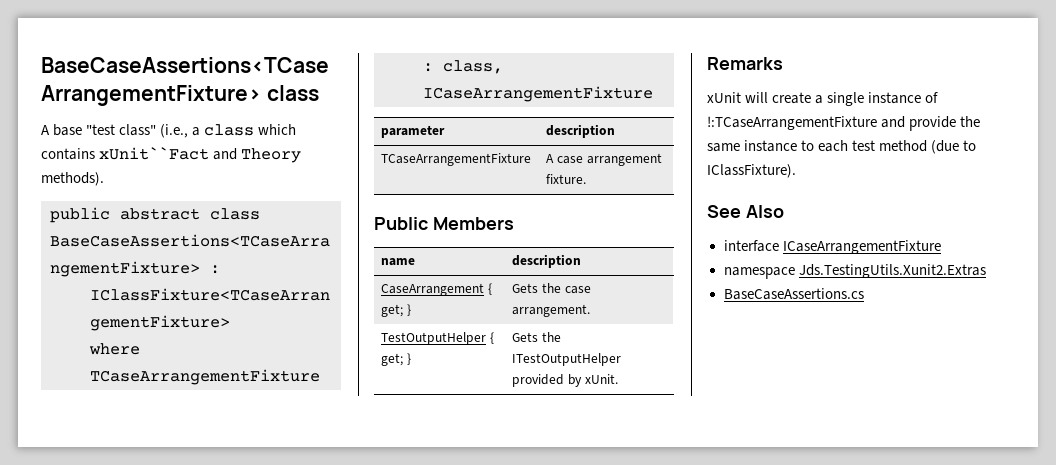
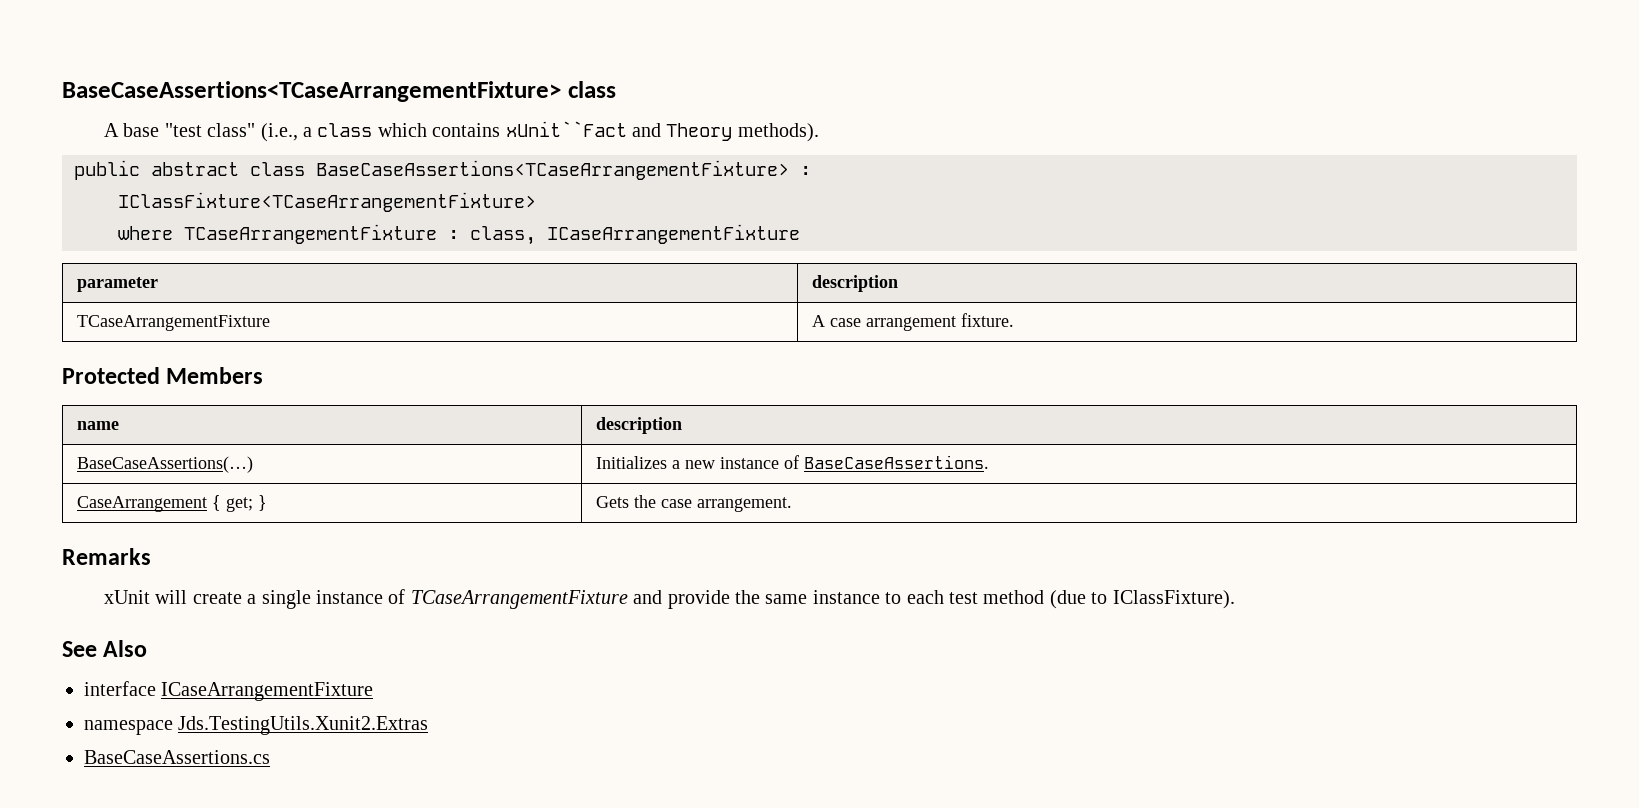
- Public Members
+ Protected Members
+ BaseCaseAssertions(…) | Initializes a new instance of BaseCaseAssertions.
- TestOutputHelper { get; } | Gets the ITestOutputHelper provided by xUnit.
- xUnit will create a single instance of !:TCaseArrangementFixture and provide the same instance to each test method (due to IClassFixture).
+ xUnit will create a single instance of TCaseArrangementFixture and provide the same instance to each test method (due to IClassFixture).

